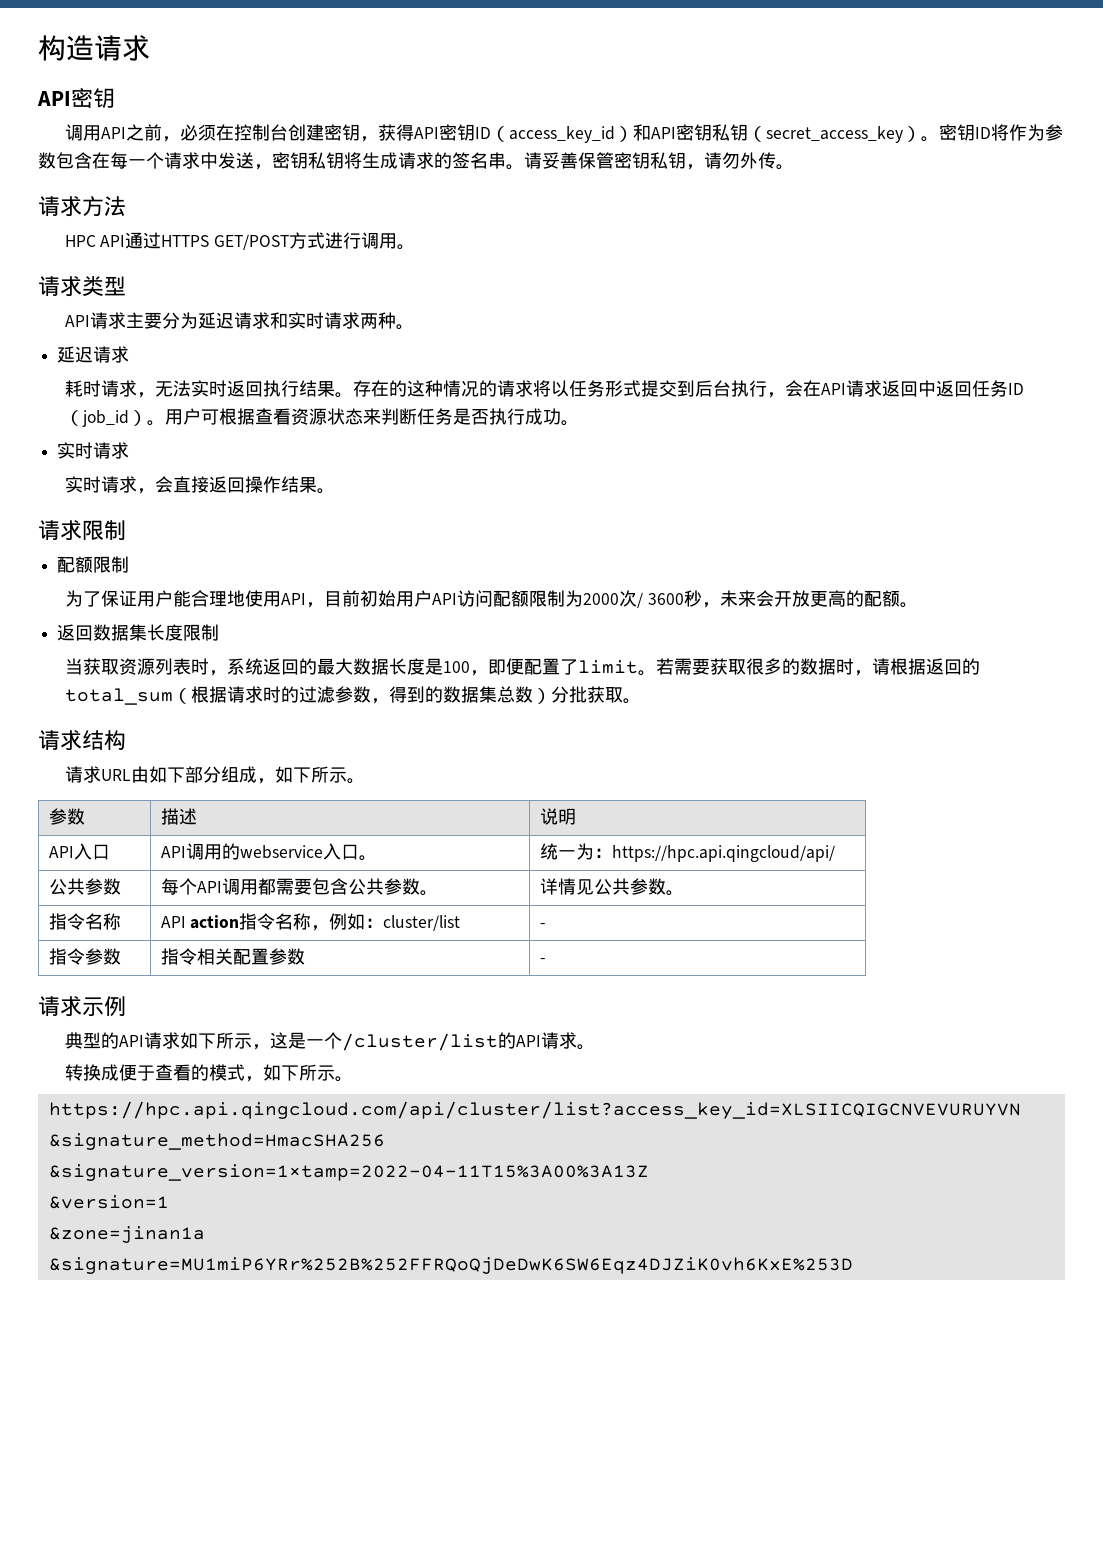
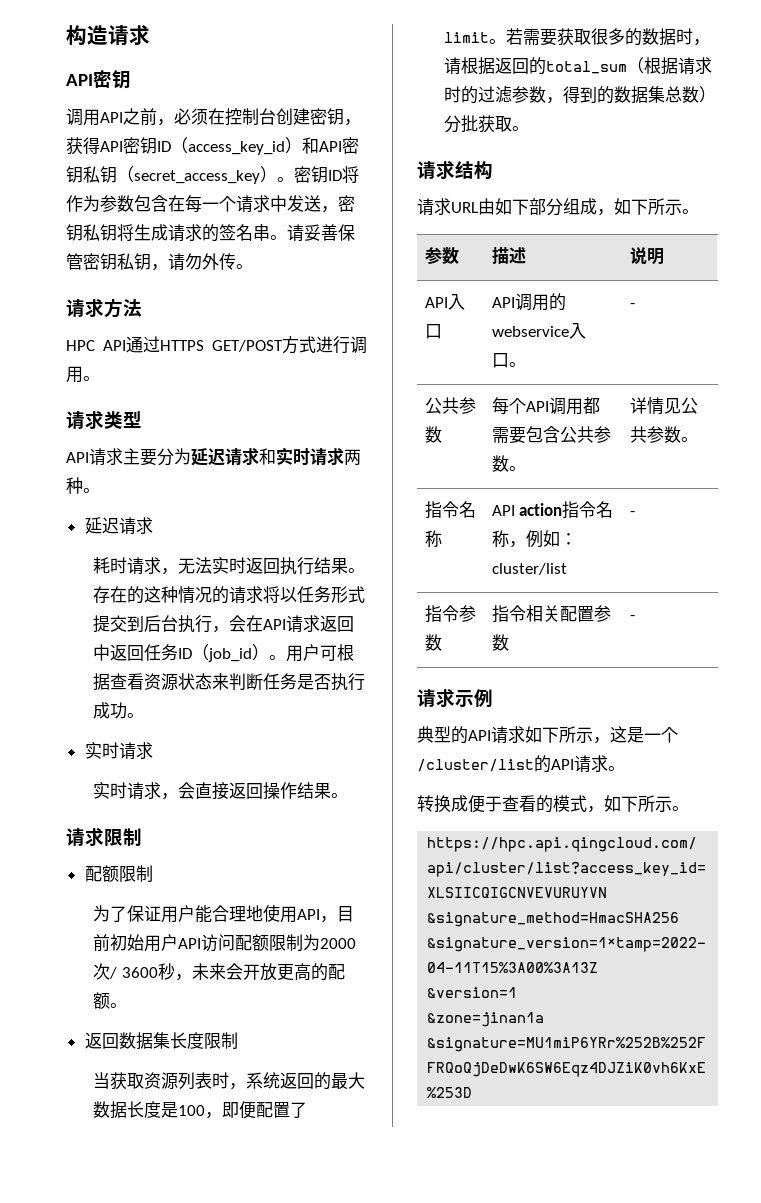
- API入口 | API调用的webservice入口。 | 统一为：https://hpc.api.qingcloud/api/
+ API入口 | API调用的webservice入口。 | -

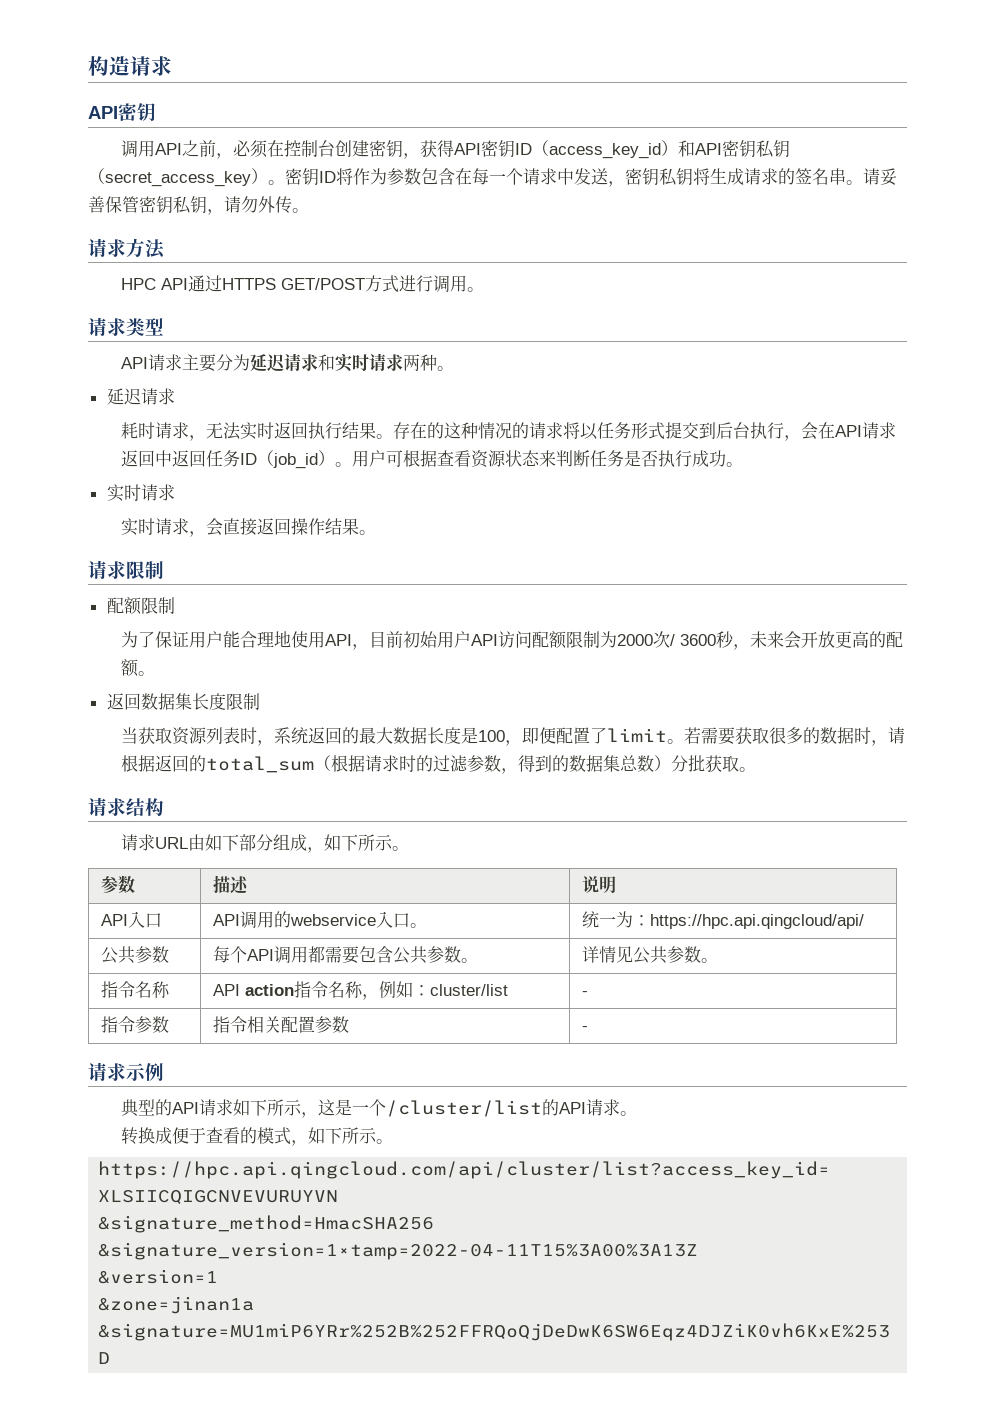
- API入口 | API调用的webservice入口。 | -
+ API入口 | API调用的webservice入口。 | 统一为：https://hpc.api.qingcloud/api/

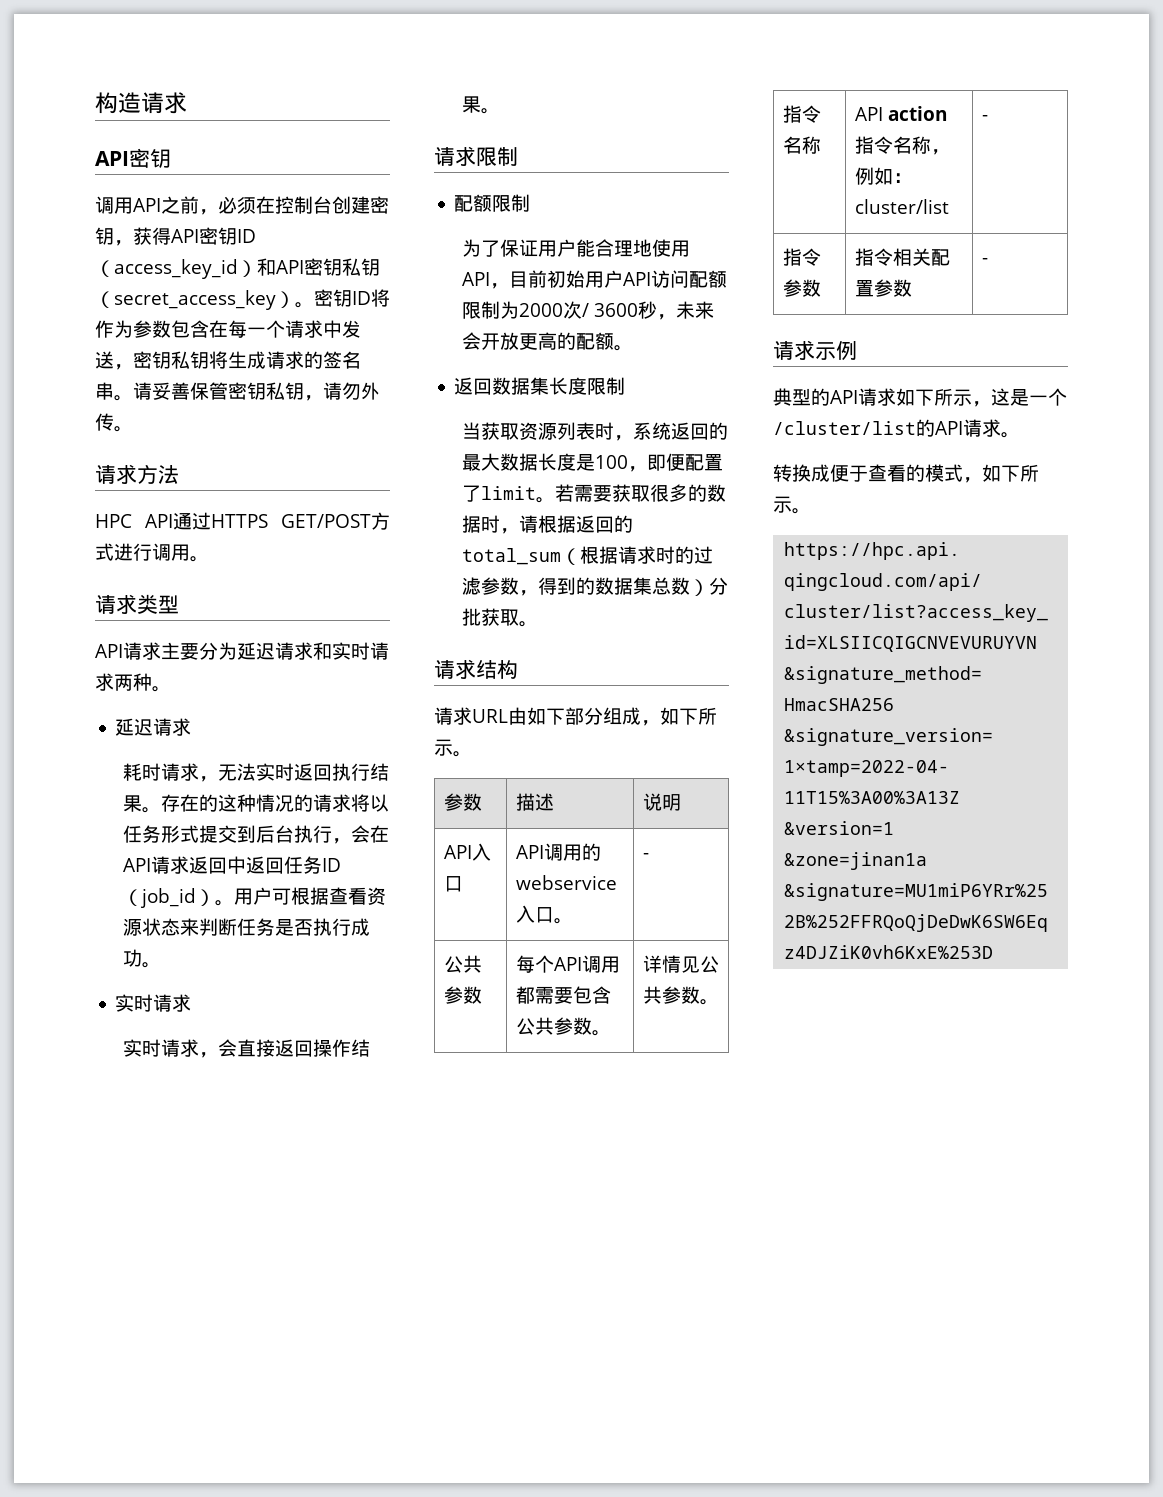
- API入口 | API调用的webservice入口。 | 统一为：https://hpc.api.qingcloud/api/
+ API入口 | API调用的webservice入口。 | -

